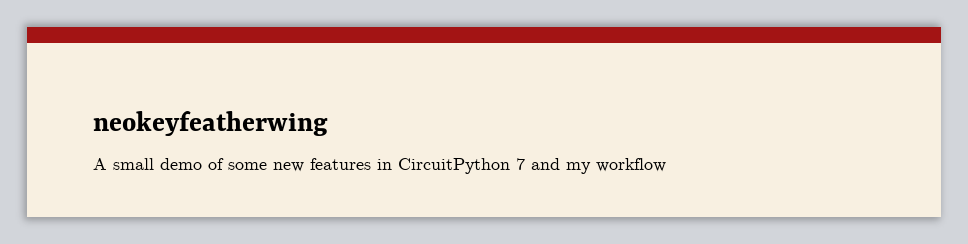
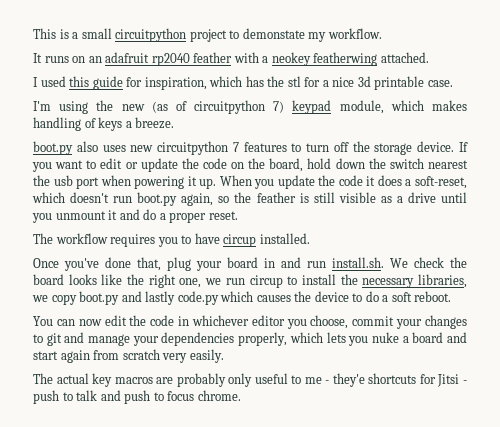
- neokeyfeatherwing
- A small demo of some new features in CircuitPython 7 and my workflow
+ This is a small circuitpython project to demonstate my workflow.
+ It runs on an adafruit rp2040 feather with a neokey featherwing attached.
+ I used this guide for inspiration, which has the stl for a nice 3d printable case.
+ I'm using the new (as of circuitpython 7) keypad module, which makes handling of keys a breeze.
+ boot.py also uses new circuitpython 7 features to turn off the storage device. If you want to edit or update the code on the board, hold down the switch nearest the usb port when powering it up. When you update the code it does a soft-reset, which doesn't run boot.py again, so the feather is still visible as a drive until you unmount it and do a proper reset.
+ The workflow requires you to have circup installed.
+ Once you've done that, plug your board in and run install.sh. We check the board looks like the right one, we run circup to install the necessary libraries, we copy boot.py and lastly code.py which causes the device to do a soft reboot.
+ You can now edit the code in whichever editor you choose, commit your changes to git and manage your dependencies properly, which lets you nuke a board and start again from scratch very easily.
+ The actual key macros are probably only useful to me - they'e shortcuts for Jitsi - push to talk and push to focus chrome.

